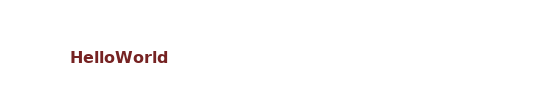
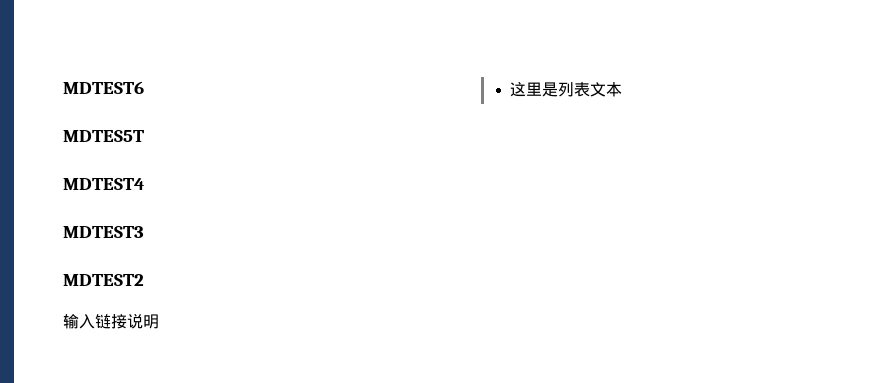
- HelloWorld
+ MDTEST6
+ MDTES5T
+ MDTEST4
+ MDTEST3
+ MDTEST2
+ 输入链接说明
+ 这里是列表文本

